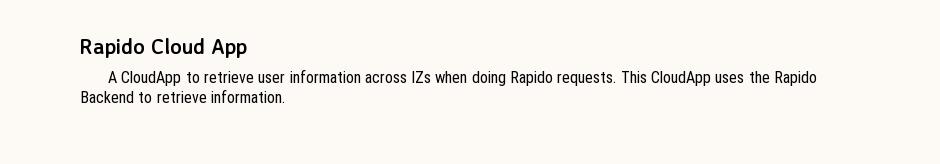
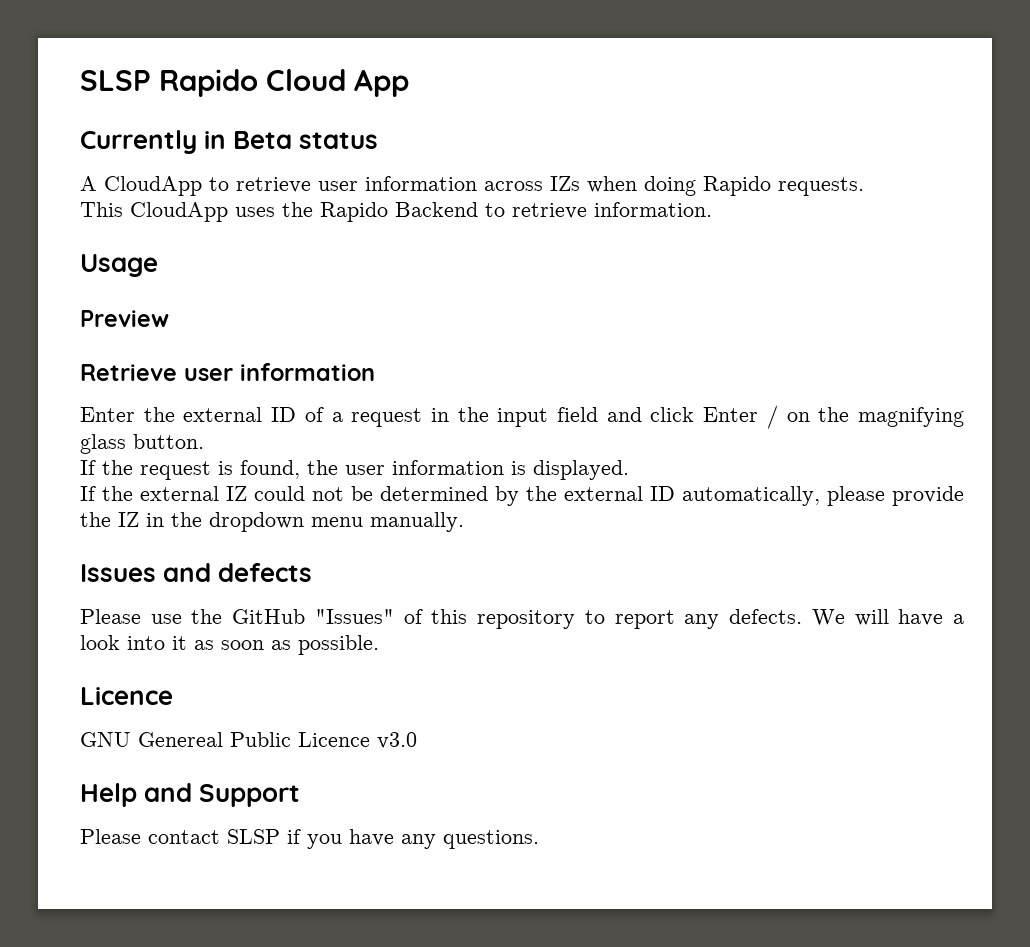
- Rapido Cloud App
+ SLSP Rapido Cloud App
+ Currently in Beta status
- A CloudApp to retrieve user information across IZs when doing Rapido requests. This CloudApp uses the Rapido Backend to retrieve information.
+ A CloudApp to retrieve user information across IZs when doing Rapido requests.
+ This CloudApp uses the Rapido Backend to retrieve information.
+ Usage
+ Preview
+ Retrieve user information
+ Enter the external ID of a request in the input field and click Enter / on the magnifying glass button.
+ If the request is found, the user information is displayed.
+ If the external IZ could not be determined by the external ID automatically, please provide the IZ in the dropdown menu manually.
+ Issues and defects
+ Please use the GitHub "Issues" of this repository to report any defects. We will have a look into it as soon as possible.
+ Licence
+ GNU Genereal Public Licence v3.0
+ Help and Support
+ Please contact SLSP if you have any questions.

